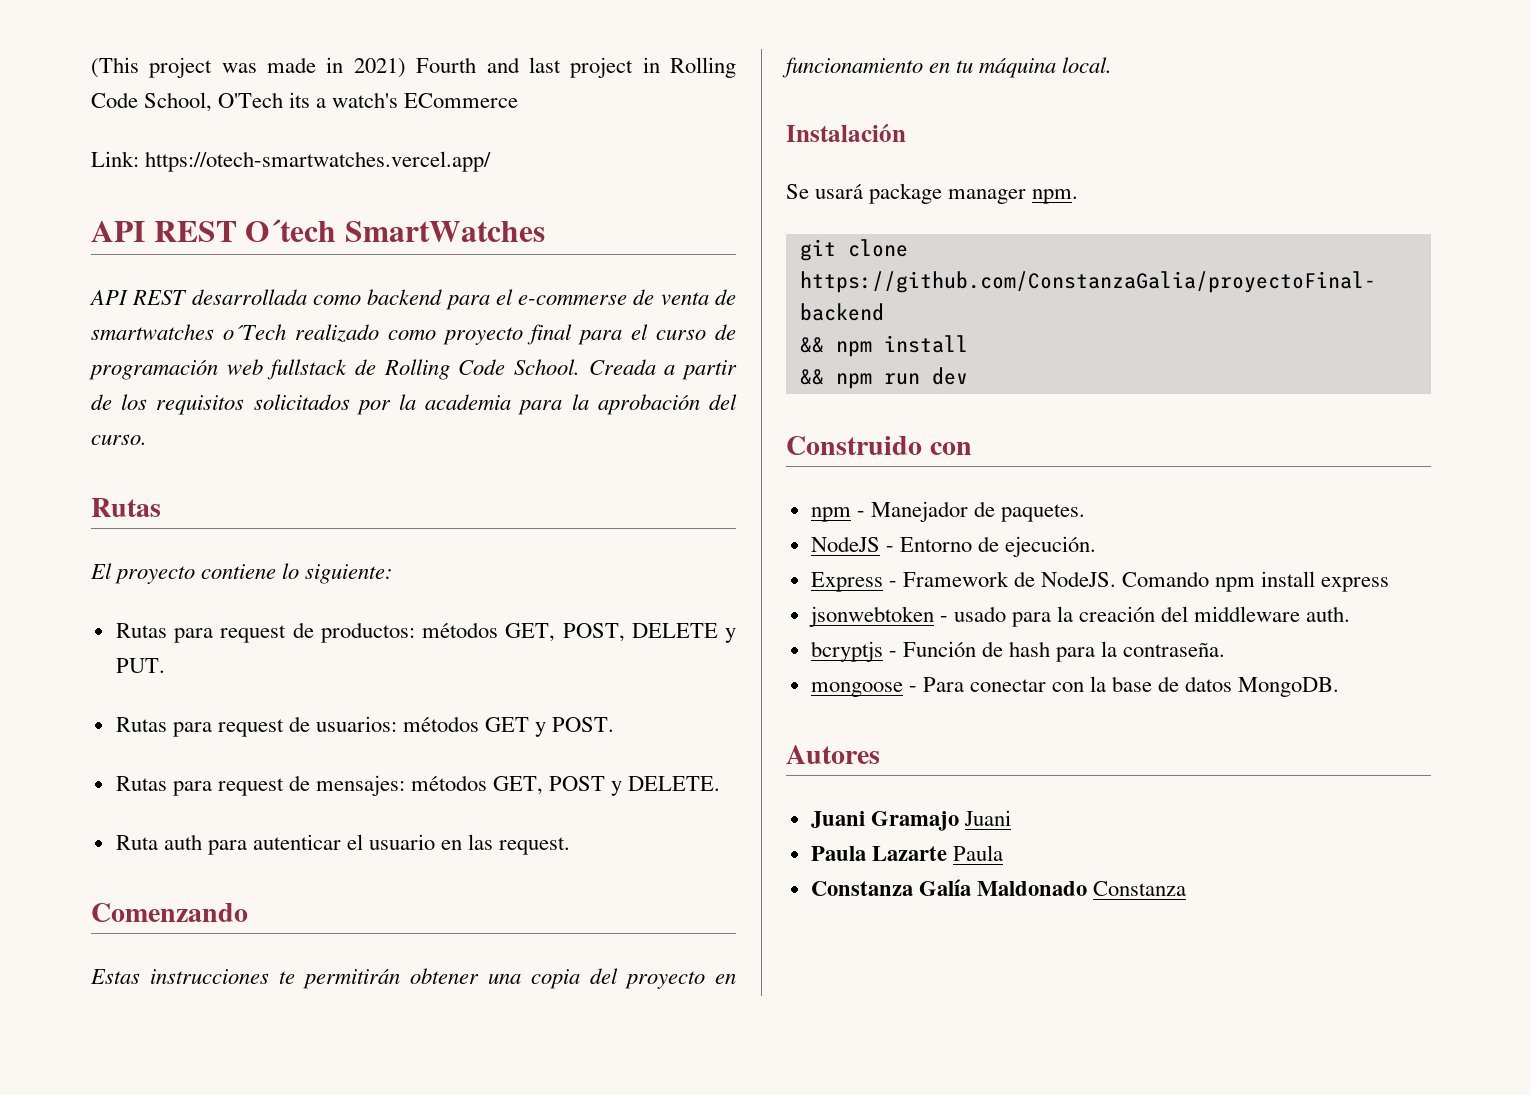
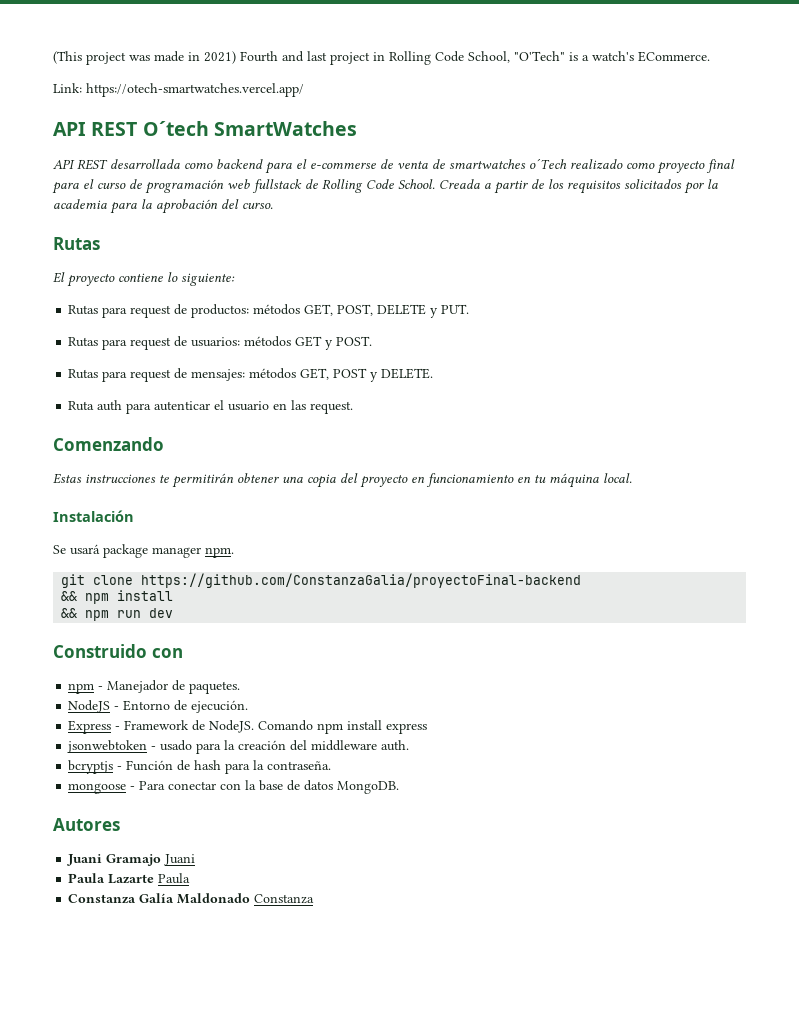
- (This project was made in 2021) Fourth and last project in Rolling Code School, O'Tech its a watch's ECommerce
+ (This project was made in 2021) Fourth and last project in Rolling Code School, "O'Tech" is a watch's ECommerce.

